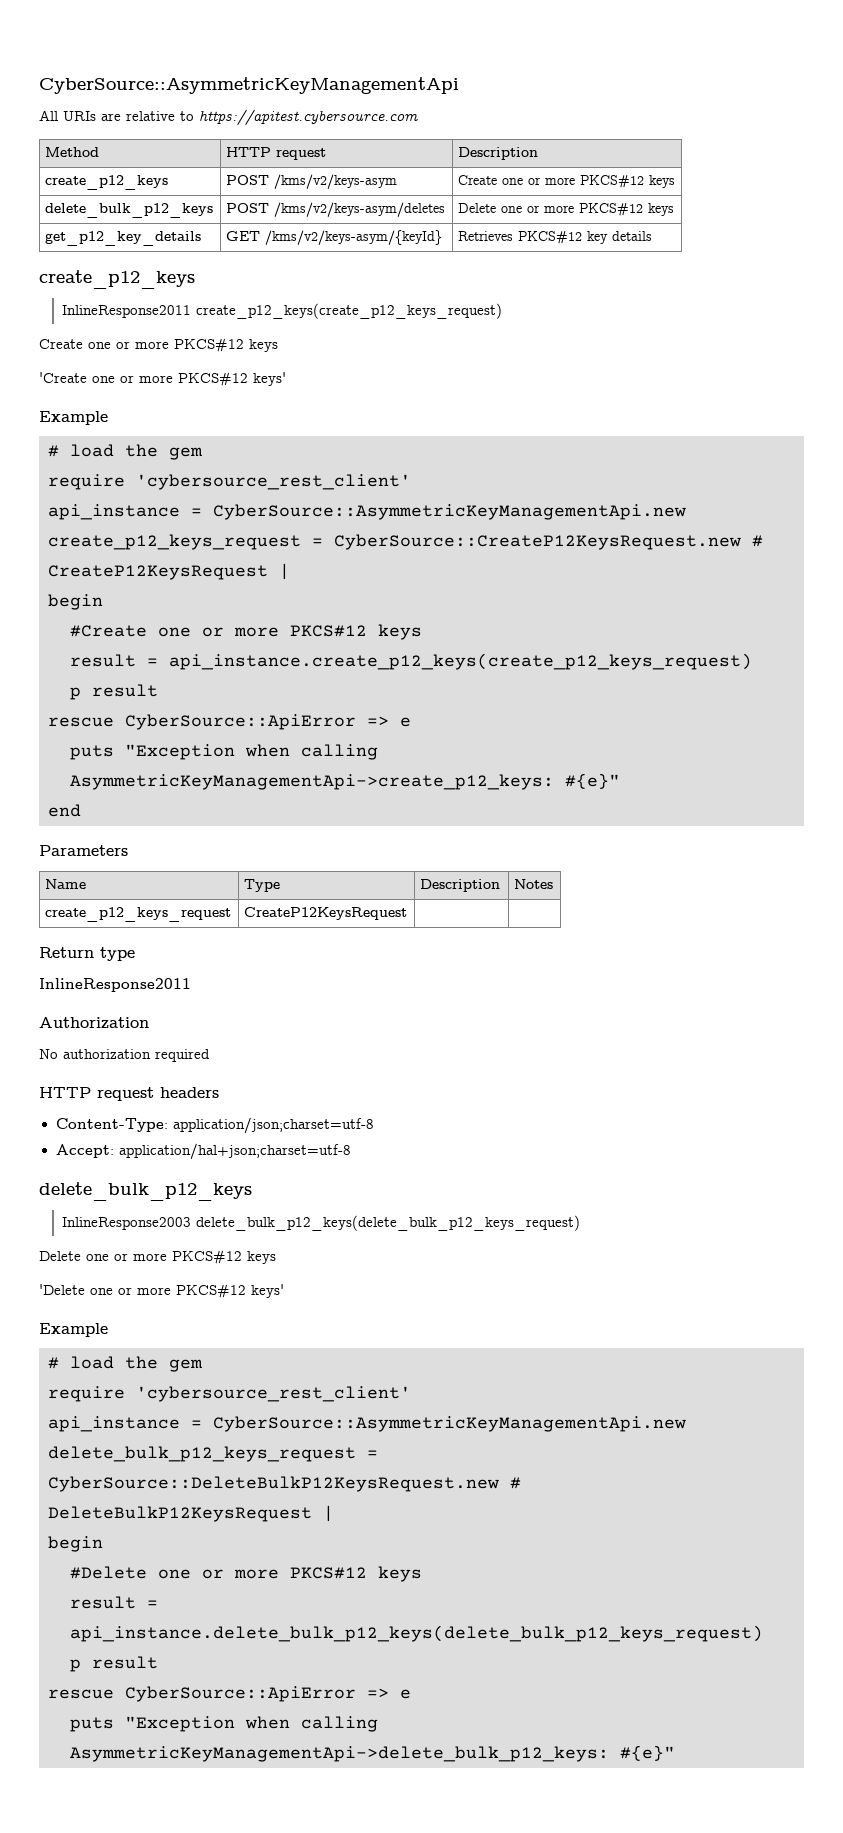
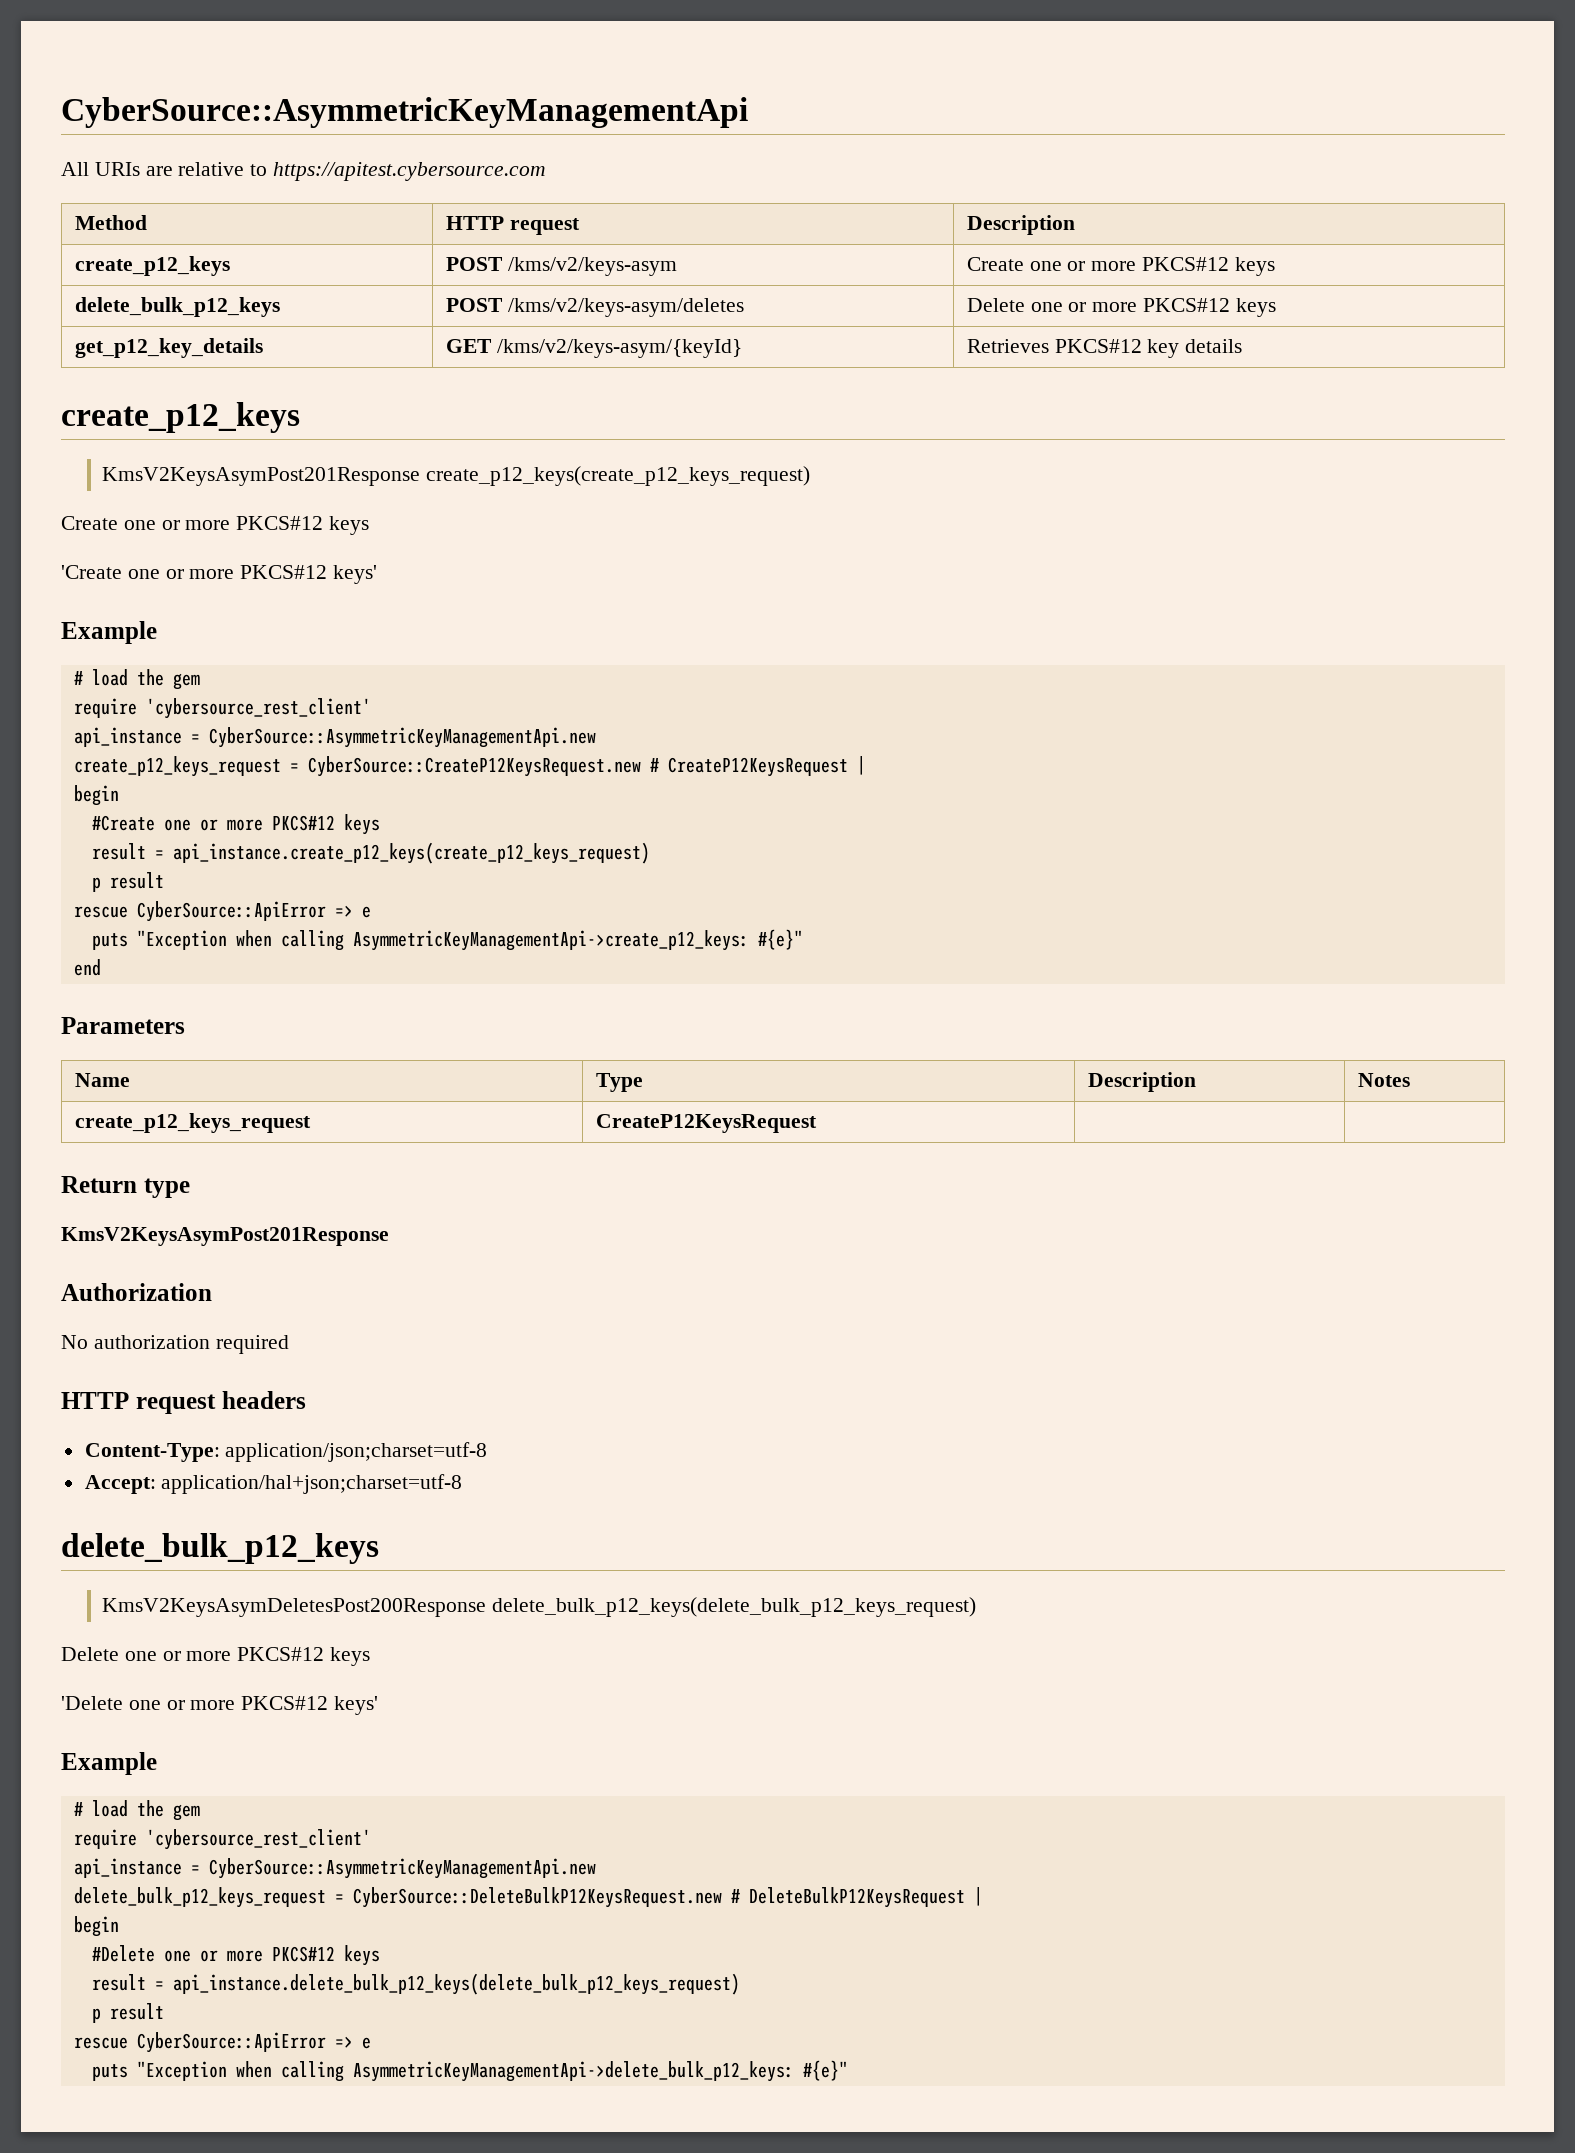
- InlineResponse2011 create_p12_keys(create_p12_keys_request)
+ KmsV2KeysAsymPost201Response create_p12_keys(create_p12_keys_request)
  Return type
- InlineResponse2011
+ KmsV2KeysAsymPost201Response
- InlineResponse2003 delete_bulk_p12_keys(delete_bulk_p12_keys_request)
+ KmsV2KeysAsymDeletesPost200Response delete_bulk_p12_keys(delete_bulk_p12_keys_request)

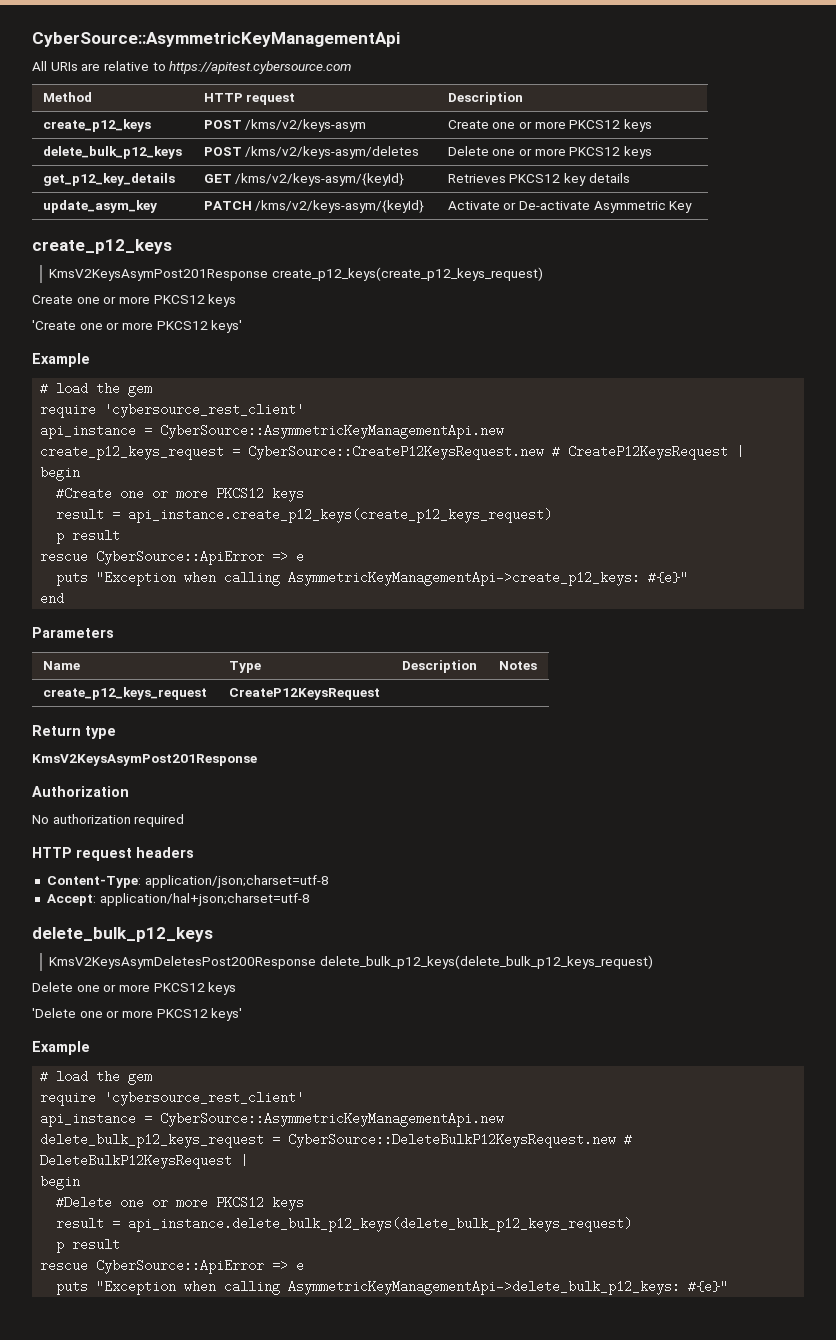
- create_p12_keys | POST /kms/v2/keys-asym | Create one or more PKCS#12 keys
+ create_p12_keys | POST /kms/v2/keys-asym | Create one or more PKCS12 keys
- delete_bulk_p12_keys | POST /kms/v2/keys-asym/deletes | Delete one or more PKCS#12 keys
+ delete_bulk_p12_keys | POST /kms/v2/keys-asym/deletes | Delete one or more PKCS12 keys
- get_p12_key_details | GET /kms/v2/keys-asym/{keyId} | Retrieves PKCS#12 key details
+ get_p12_key_details | GET /kms/v2/keys-asym/{keyId} | Retrieves PKCS12 key details
+ update_asym_key | PATCH /kms/v2/keys-asym/{keyId} | Activate or De-activate Asymmetric Key
  KmsV2KeysAsymPost201Response create_p12_keys(create_p12_keys_request)
- Create one or more PKCS#12 keys
+ Create one or more PKCS12 keys
- 'Create one or more PKCS#12 keys'
+ 'Create one or more PKCS12 keys'
- #Create one or more PKCS#12 keys
+ #Create one or more PKCS12 keys
  KmsV2KeysAsymDeletesPost200Response delete_bulk_p12_keys(delete_bulk_p12_keys_request)
- Delete one or more PKCS#12 keys
+ Delete one or more PKCS12 keys
- 'Delete one or more PKCS#12 keys'
+ 'Delete one or more PKCS12 keys'
- #Delete one or more PKCS#12 keys
+ #Delete one or more PKCS12 keys

